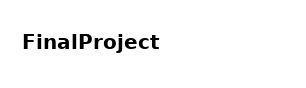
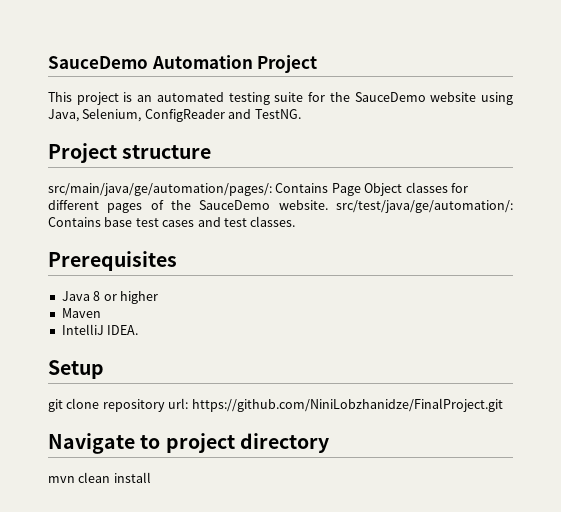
- FinalProject
+ SauceDemo Automation Project
+ This project is an automated testing suite for the SauceDemo website using Java, Selenium, ConfigReader and TestNG.
+ Project structure
+ src/main/java/ge/automation/pages/: Contains Page Object classes for different pages of the SauceDemo website. src/test/java/ge/automation/: Contains base test cases and test classes.
+ Prerequisites
+ Java 8 or higher
+ Maven
+ IntelliJ IDEA.
+ Setup
+ git clone repository url: https://github.com/NiniLobzhanidze/FinalProject.git
+ Navigate to project directory
+ mvn clean install

